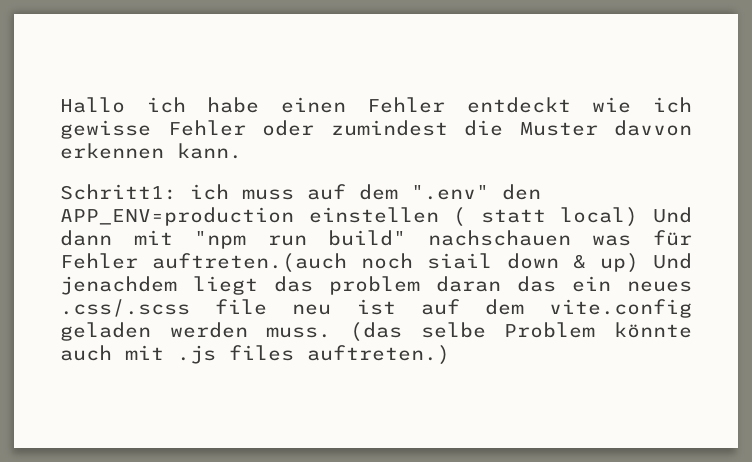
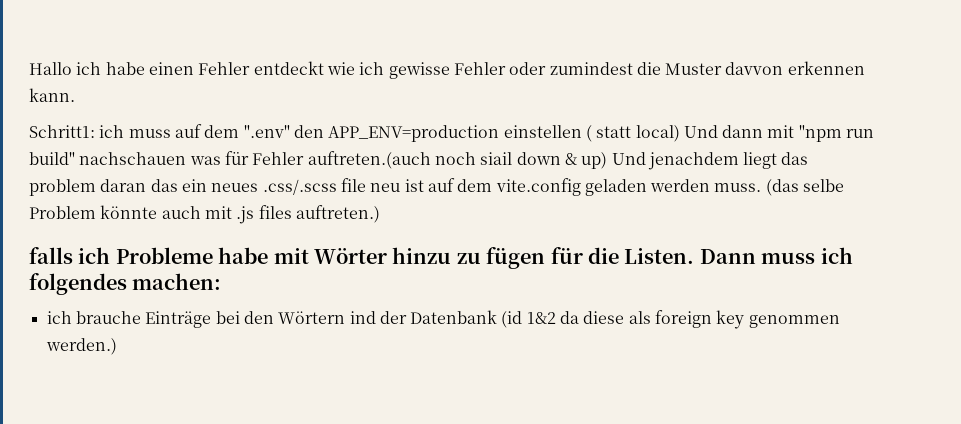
+ falls ich Probleme habe mit Wörter hinzu zu fügen für die Listen. Dann muss ich folgendes machen:
+ ich brauche Einträge bei den Wörtern ind der Datenbank (id 1&2 da diese als foreign key genommen werden.)

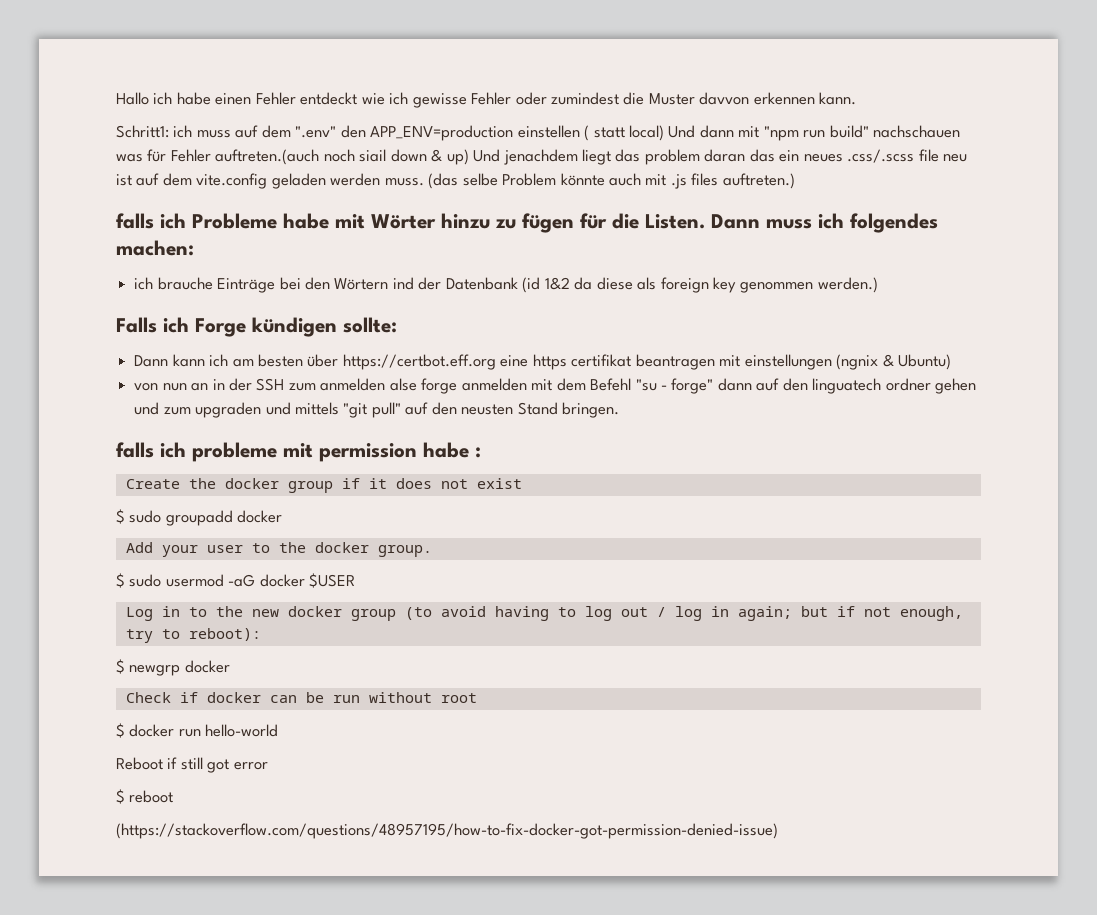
+ Falls ich Forge kündigen sollte:
+ Dann kann ich am besten über https://certbot.eff.org eine https certifikat beantragen mit einstellungen (ngnix & Ubuntu)
+ von nun an in der SSH zum anmelden alse forge anmelden mit dem Befehl "su - forge" dann auf den linguatech ordner gehen und zum upgraden und mittels "git pull" auf den neusten Stand bringen.
+ falls ich probleme mit permission habe :
+ Create the docker group if it does not exist
+ $ sudo groupadd docker
+ Add your user to the docker group.
+ $ sudo usermod -aG docker $USER
+ Log in to the new docker group (to avoid having to log out / log in again; but if not enough, try to reboot):
+ $ newgrp docker
+ Check if docker can be run without root
+ $ docker run hello-world
+ Reboot if still got error
+ $ reboot
+ (https://stackoverflow.com/questions/48957195/how-to-fix-docker-got-permission-denied-issue)

